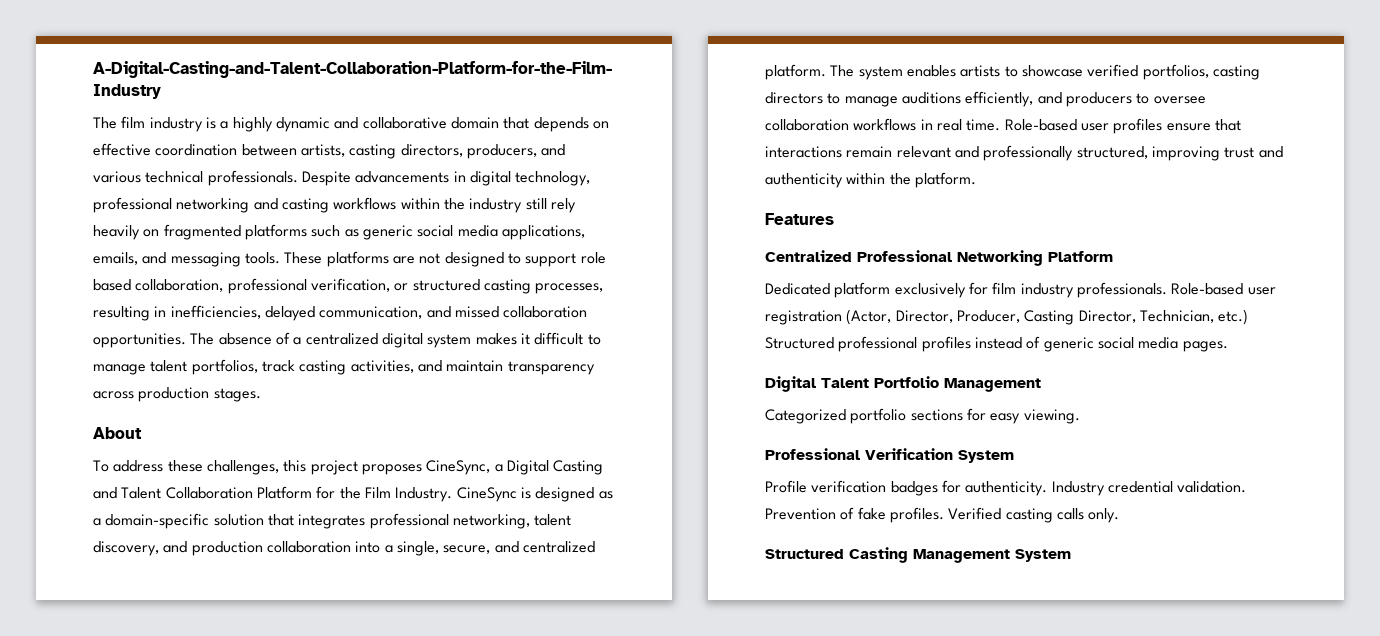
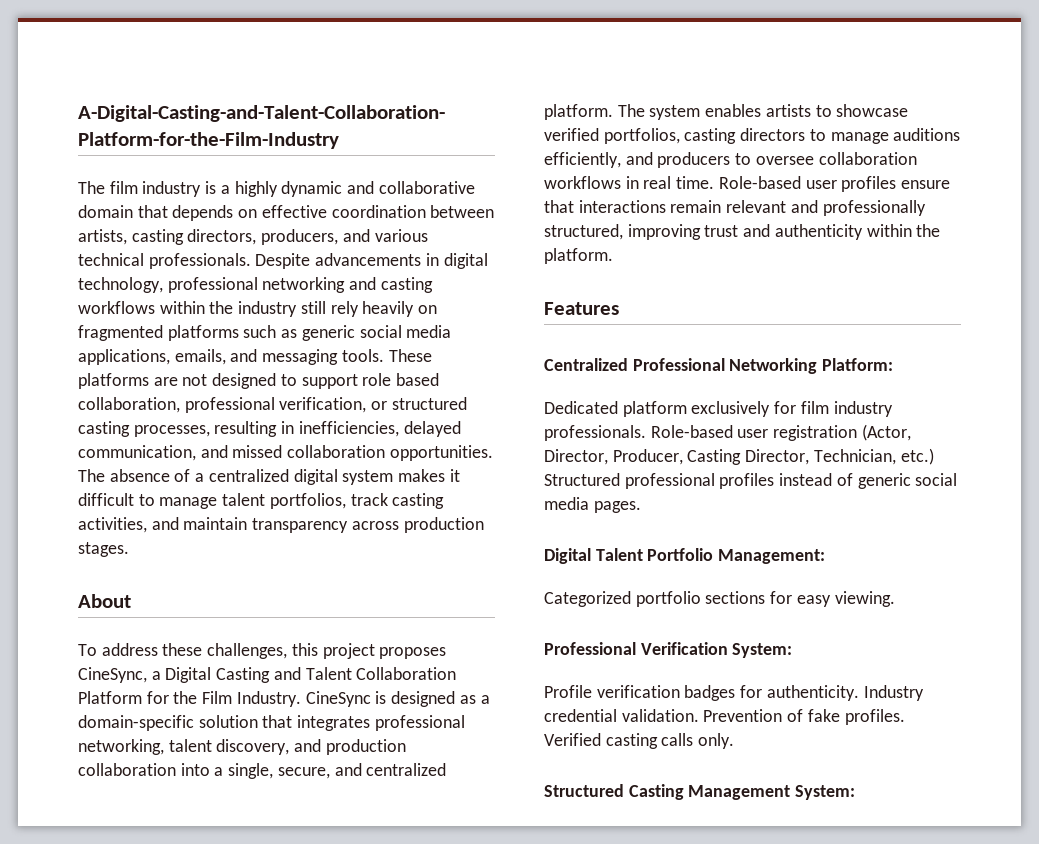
- Centralized Professional Networking Platform
+ Centralized Professional Networking Platform:
- Digital Talent Portfolio Management
+ Digital Talent Portfolio Management:
- Professional Verification System
+ Professional Verification System:
- Structured Casting Management System
+ Structured Casting Management System:

